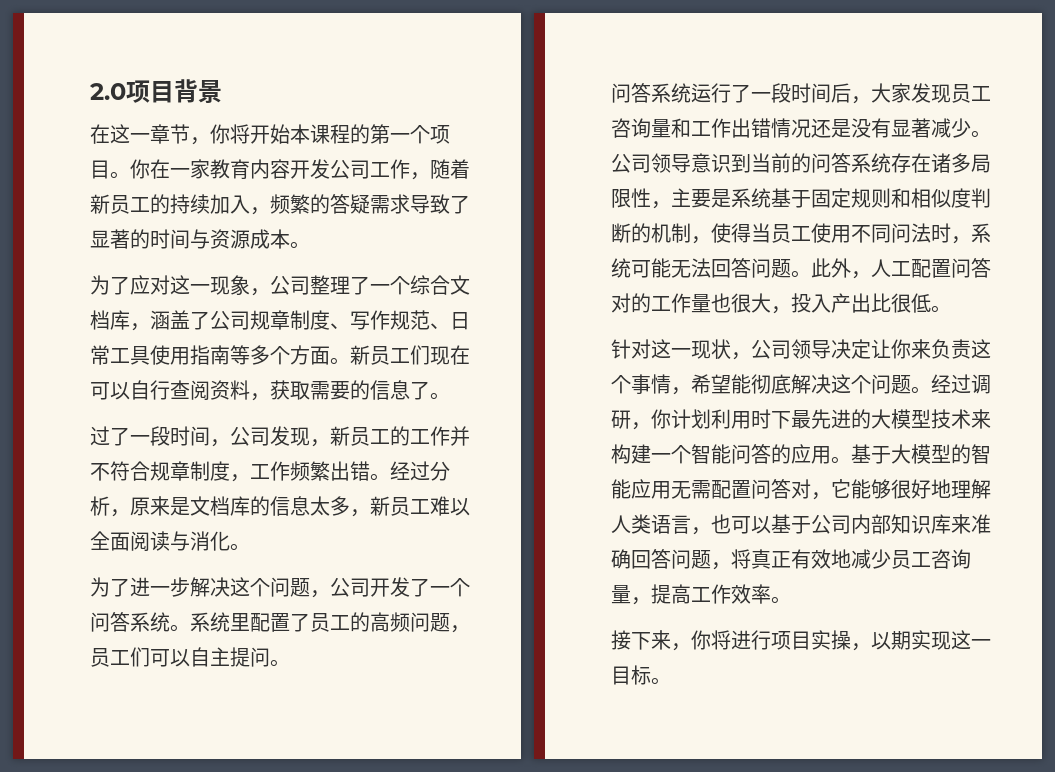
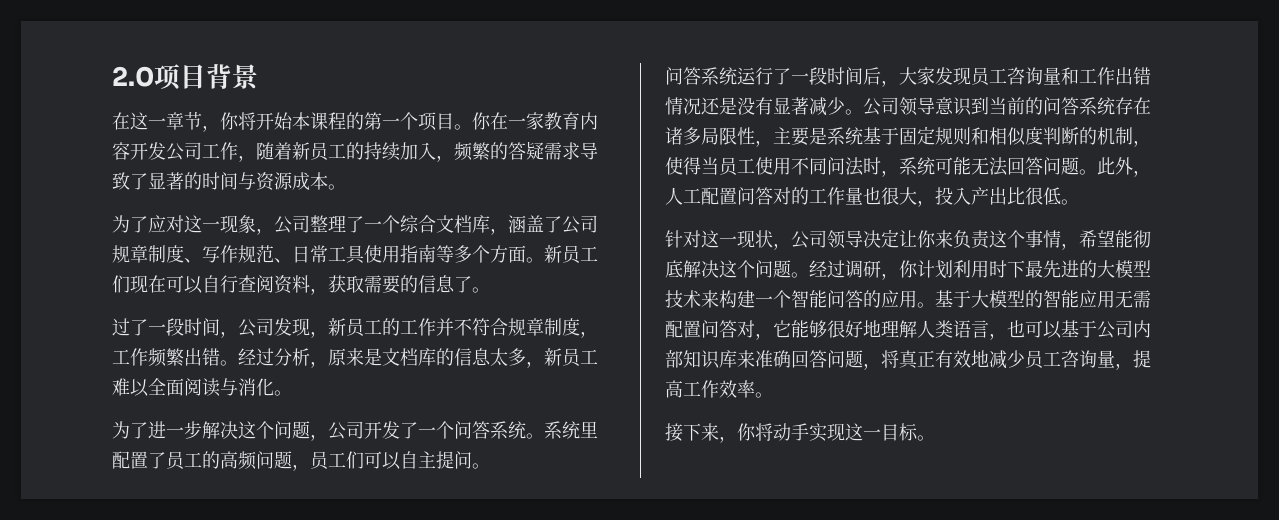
- 接下来，你将进行项目实操，以期实现这一目标。
+ 接下来，你将动手实现这一目标。

